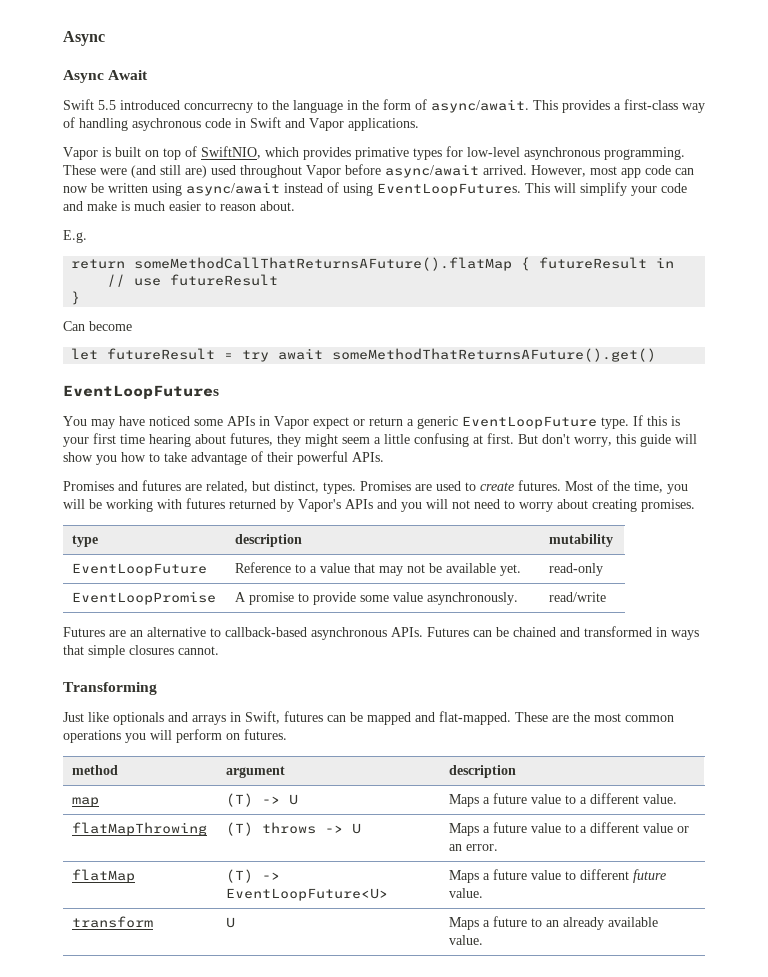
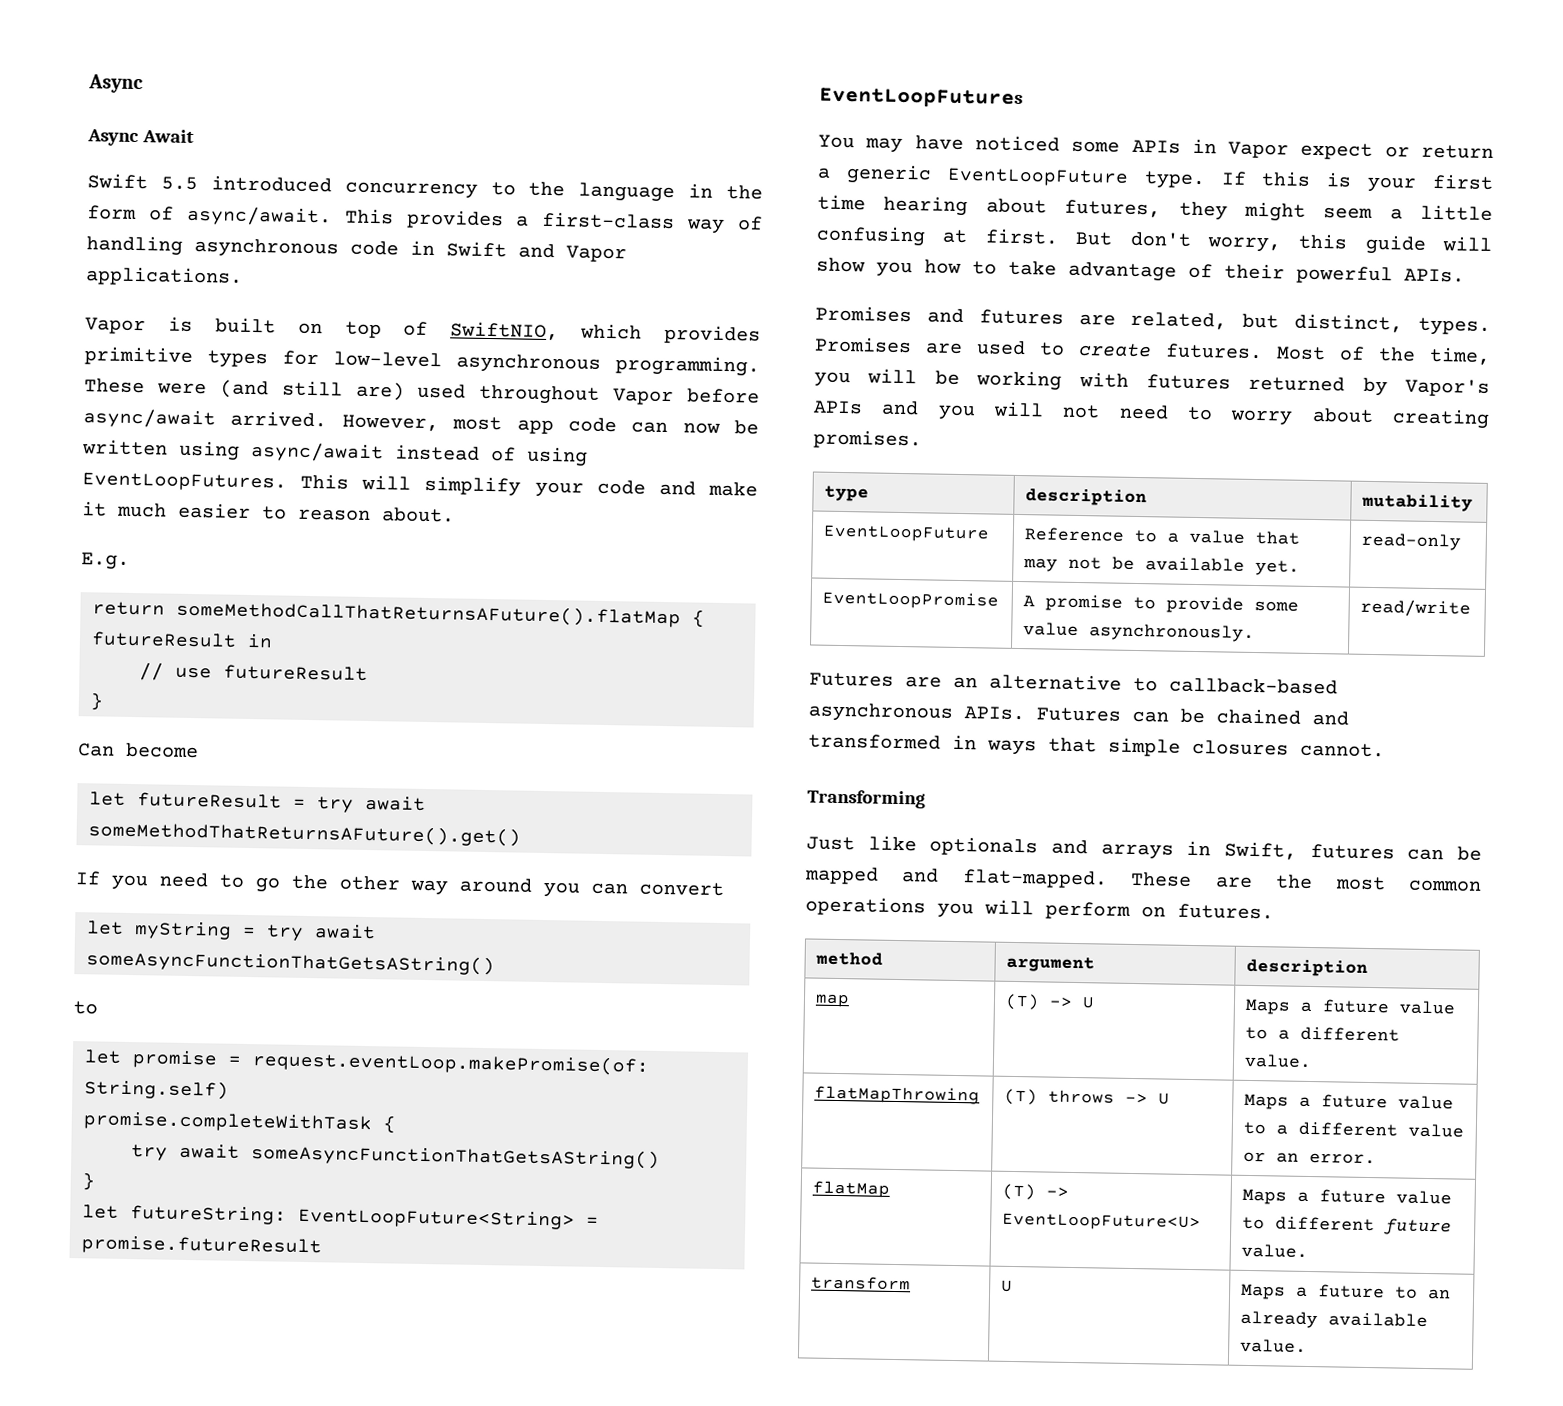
- Swift 5.5 introduced concurrecny to the language in the form of async/await.
+ Swift 5.5 introduced concurrency to the language in the form of async/await.
- This provides a first-class way of handling asychronous code in Swift and Vapor applications.
+ This provides a first-class way of handling asynchronous code in Swift and Vapor applications.
- Vapor is built on top of SwiftNIO, which provides primative types for low-level asynchronous programming.
+ Vapor is built on top of SwiftNIO, which provides primitive types for low-level asynchronous programming.
- This will simplify your code and make is much easier to reason about.
+ This will simplify your code and make it much easier to reason about.
+ If you need to go the other way around you can convert
+ let myString = try await someAsyncFunctionThatGetsAString()
+ to
+ let promise = request.eventLoop.makePromise(of: String.self)
+ promise.completeWithTask {
+ try await someAsyncFunctionThatGetsAString()
+ }
+ let futureString: EventLoopFuture<String> = promise.futureResult

